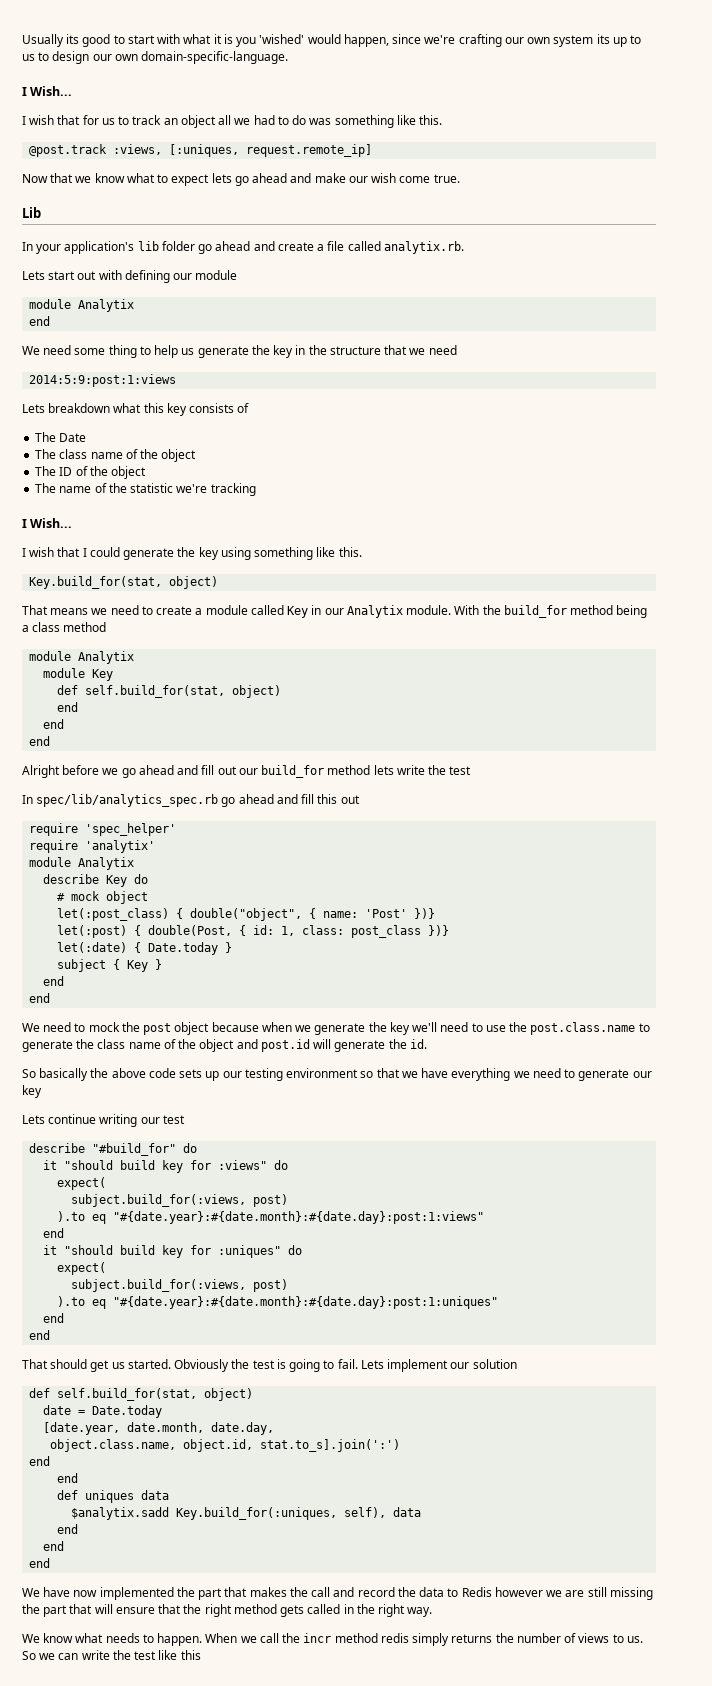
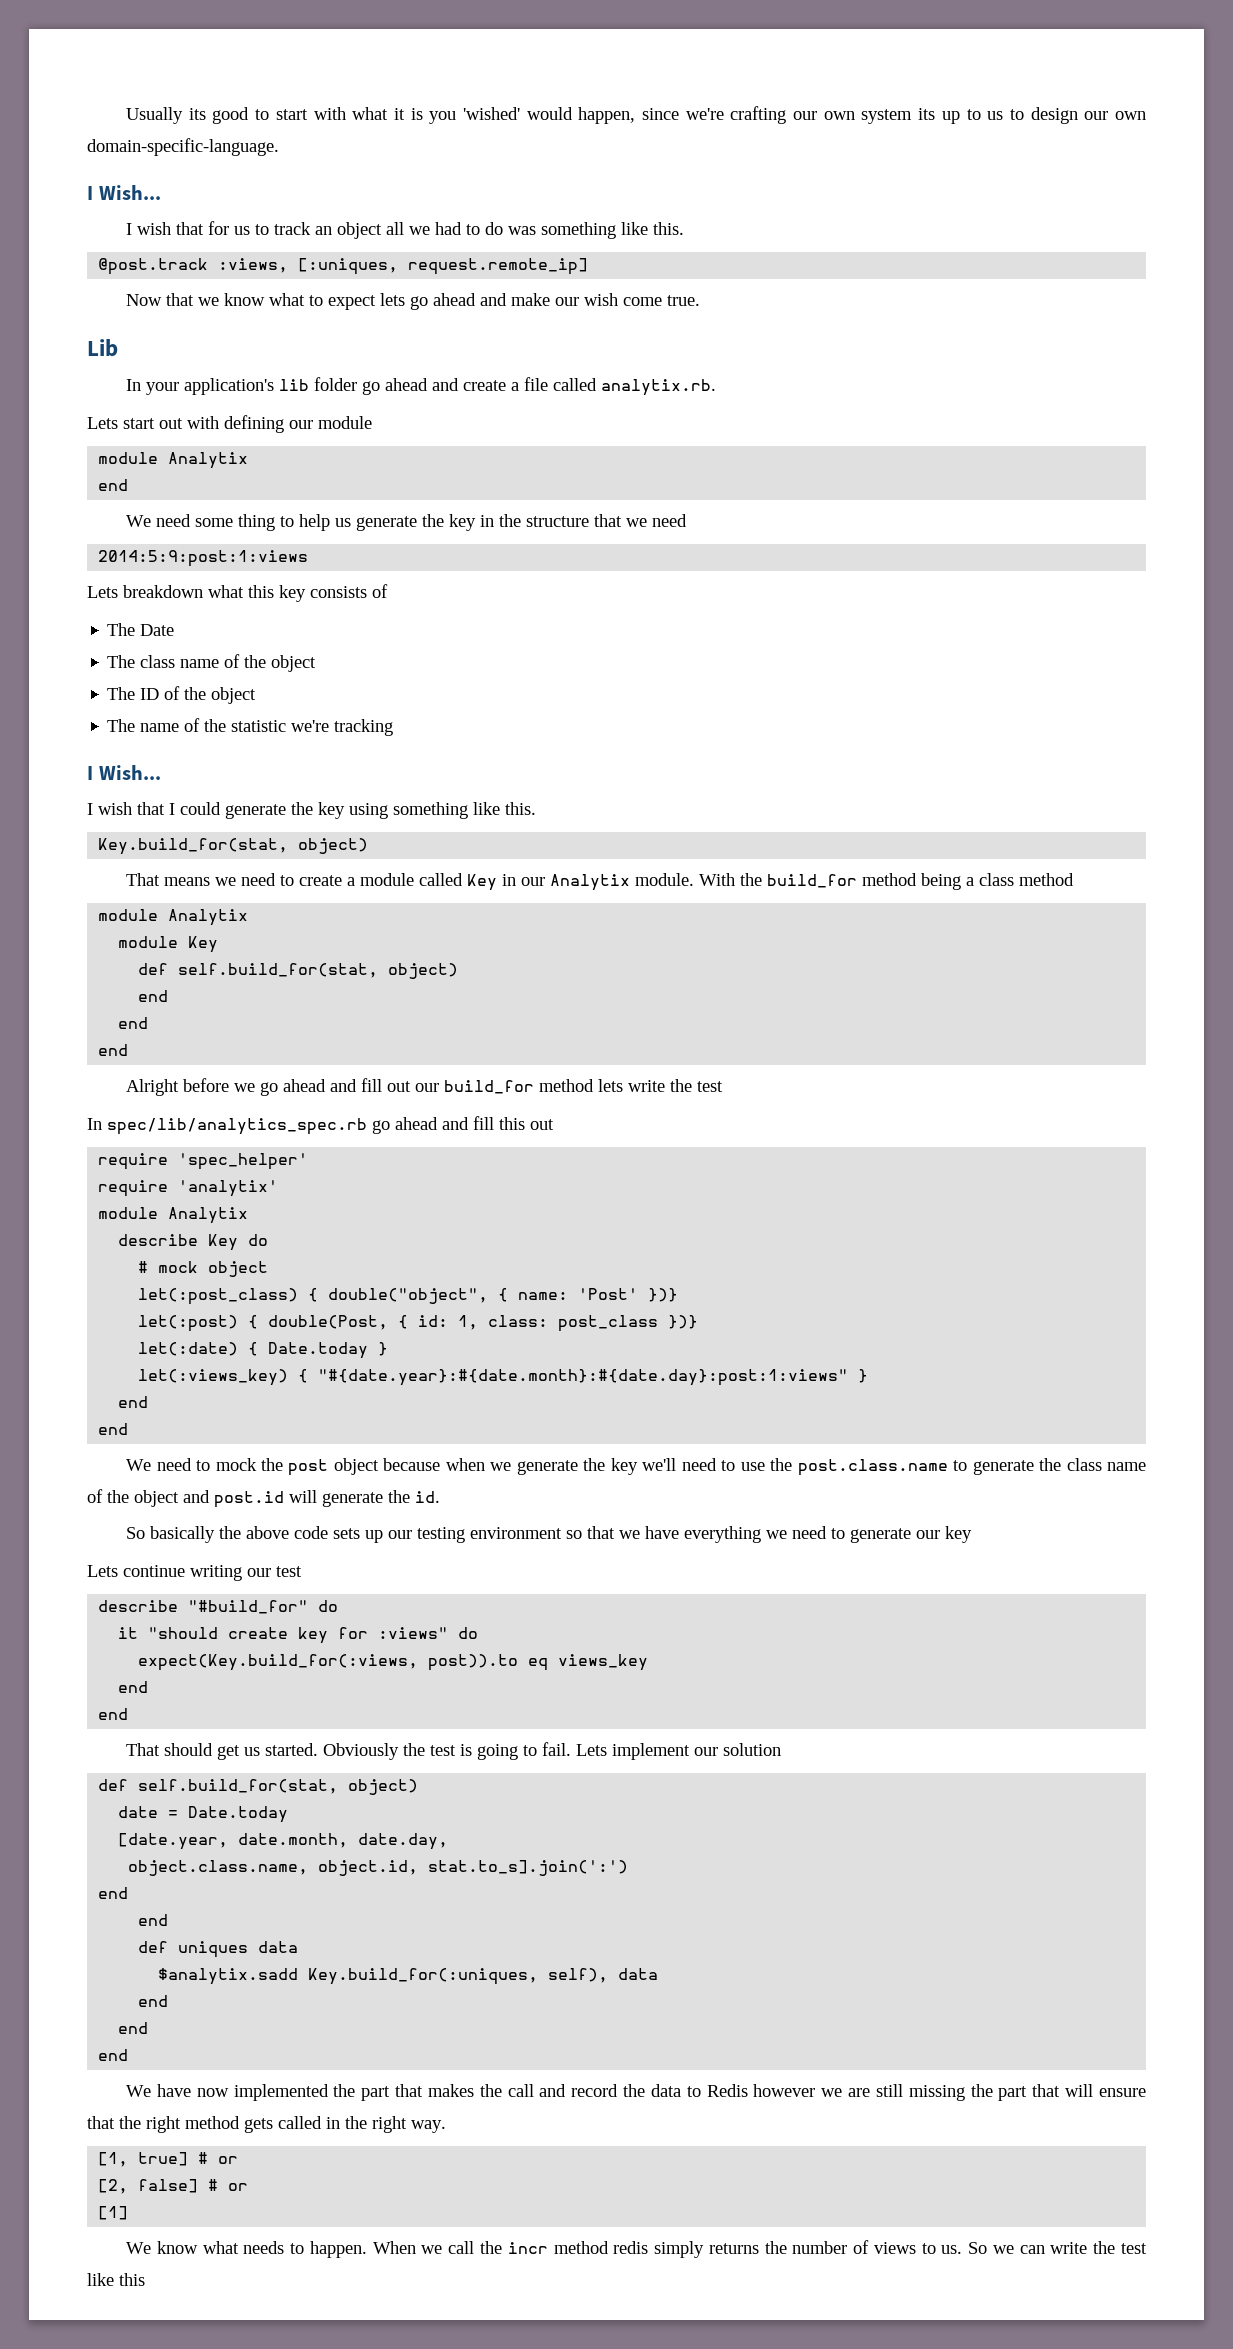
- subject { Key }
+ let(:views_key) { "#{date.year}:#{date.month}:#{date.day}:post:1:views" }
- it "should build key for :views" do
- expect(
- subject.build_for(:views, post)
- ).to eq "#{date.year}:#{date.month}:#{date.day}:post:1:views"
- end
- it "should build key for :uniques" do
- expect(
- subject.build_for(:views, post)
- ).to eq "#{date.year}:#{date.month}:#{date.day}:post:1:uniques"
+ it "should create key for :views" do
+ expect(Key.build_for(:views, post)).to eq views_key
+ [1, true] # or
+ [2, false] # or
+ [1]

